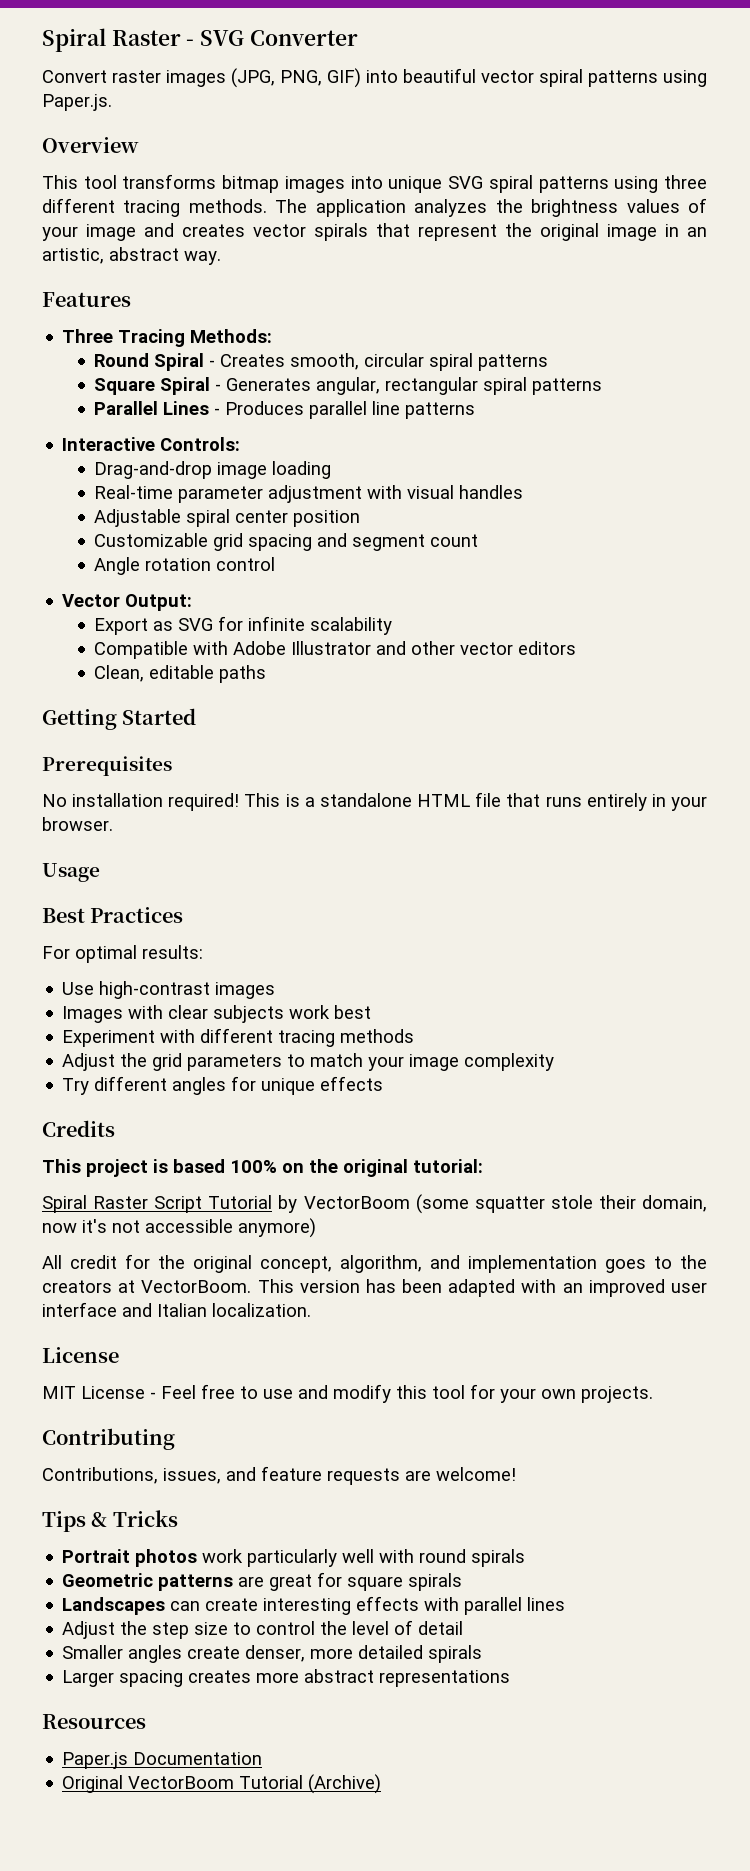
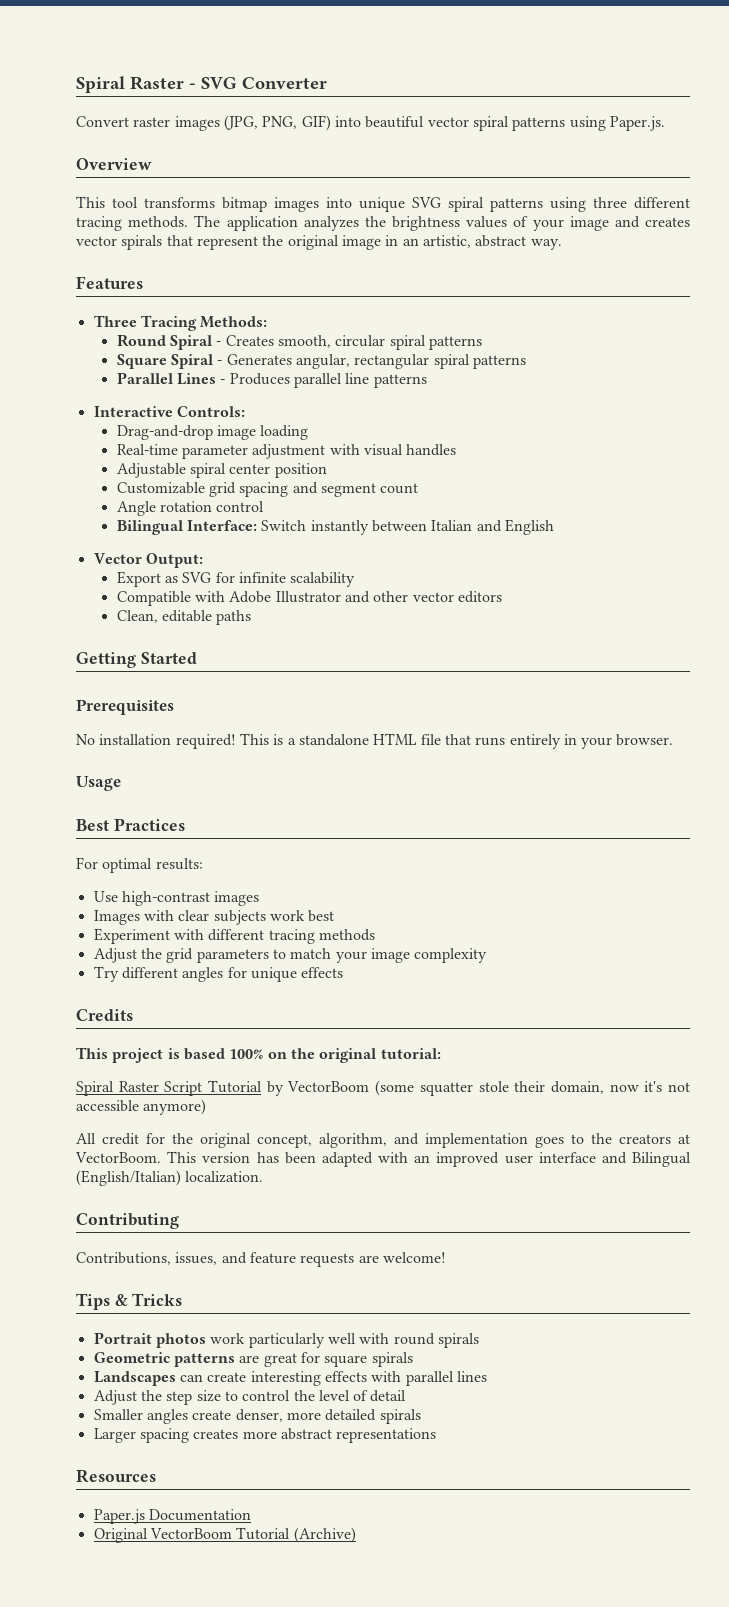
+ Bilingual Interface: Switch instantly between Italian and English
- This version has been adapted with an improved user interface and Italian localization.
- License
- MIT License - Feel free to use and modify this tool for your own projects.
+ This version has been adapted with an improved user interface and Bilingual (English/Italian) localization.

